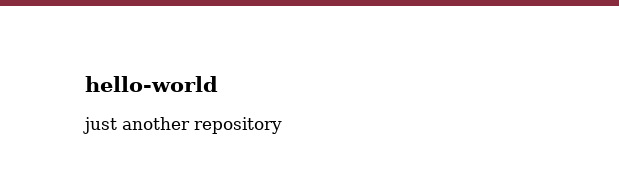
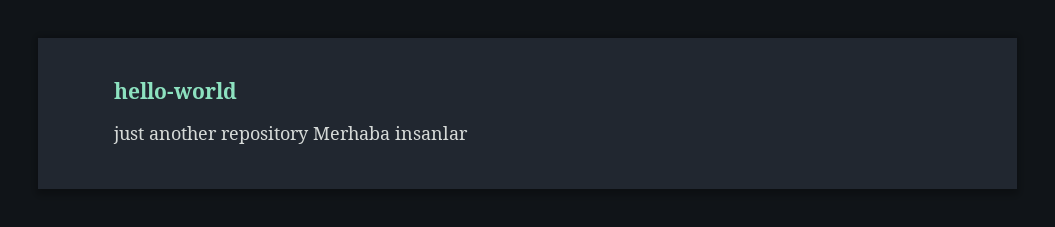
- just another repository
+ just another repository Merhaba insanlar

